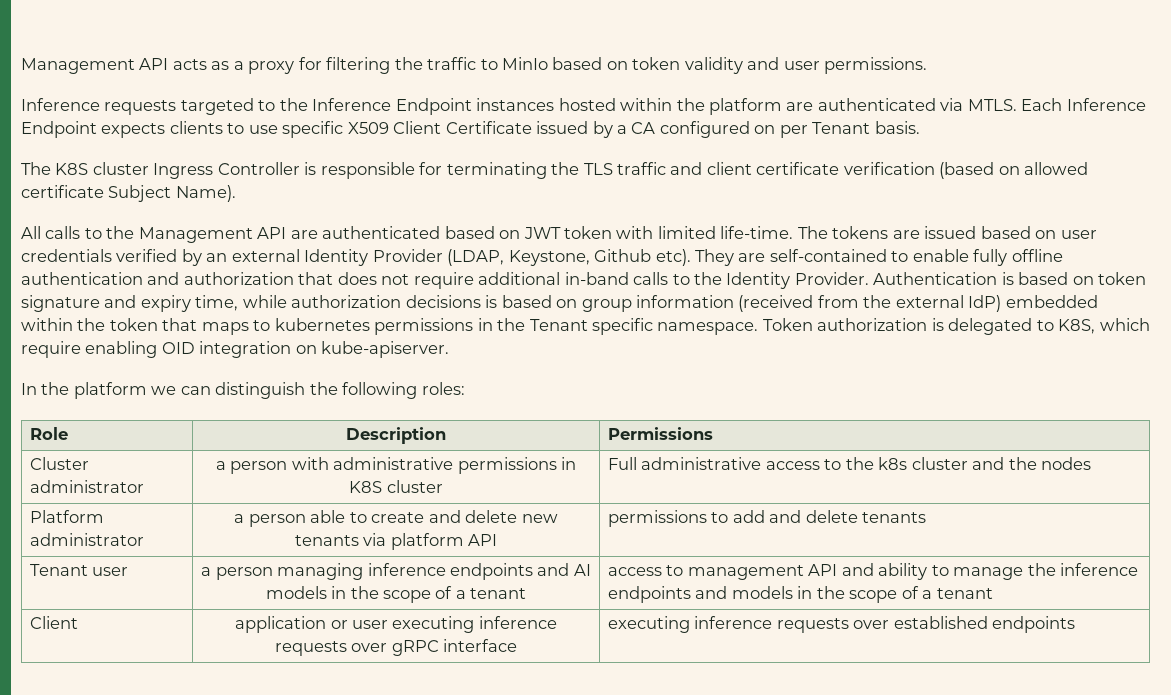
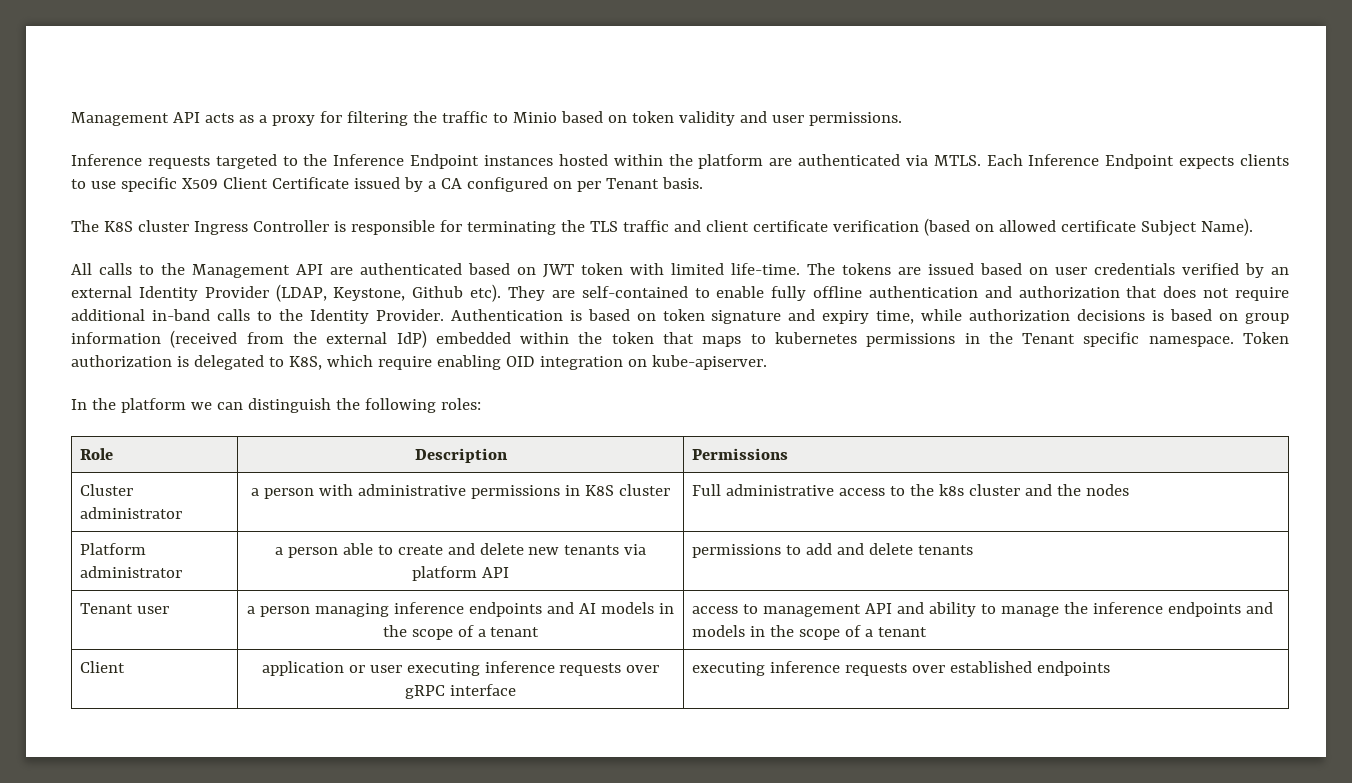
- Management API acts as a proxy for filtering the traffic to MinIo based on token validity and user permissions.
+ Management API acts as a proxy for filtering the traffic to Minio based on token validity and user permissions.

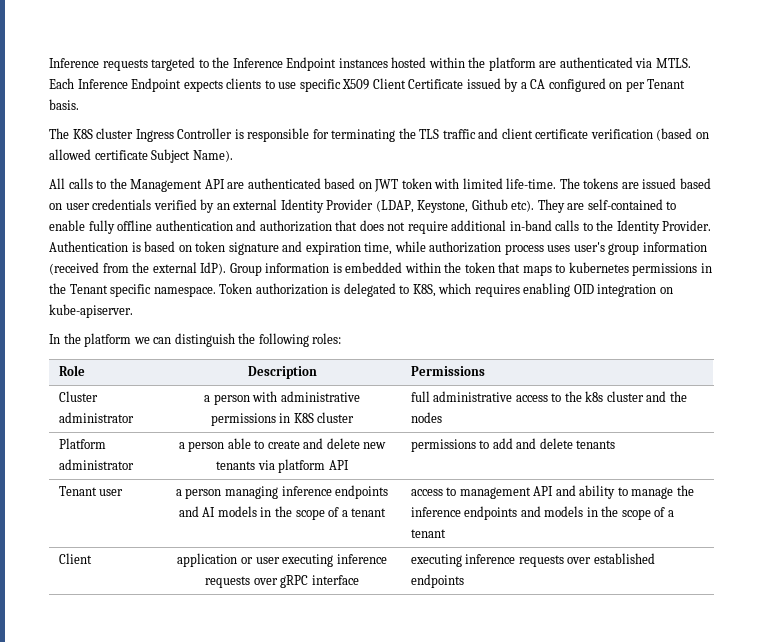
- Management API acts as a proxy for filtering the traffic to Minio based on token validity and user permissions.
- Authentication is based on token signature and expiry time, while authorization decisions is based on group information (received from the external IdP) embedded within the token that maps to kubernetes permissions in the Tenant specific namespace.
+ Authentication is based on token signature and expiration time, while authorization process uses user's group information (received from the external IdP). Group information is embedded within the token that maps to kubernetes permissions in the Tenant specific namespace.
- Token authorization is delegated to K8S, which require enabling OID integration on kube-apiserver.
+ Token authorization is delegated to K8S, which requires enabling OID integration on kube-apiserver.
- Cluster administrator | a person with administrative permissions in K8S cluster | Full administrative access to the k8s cluster and the nodes
+ Cluster administrator | a person with administrative permissions in K8S cluster | full administrative access to the k8s cluster and the nodes

